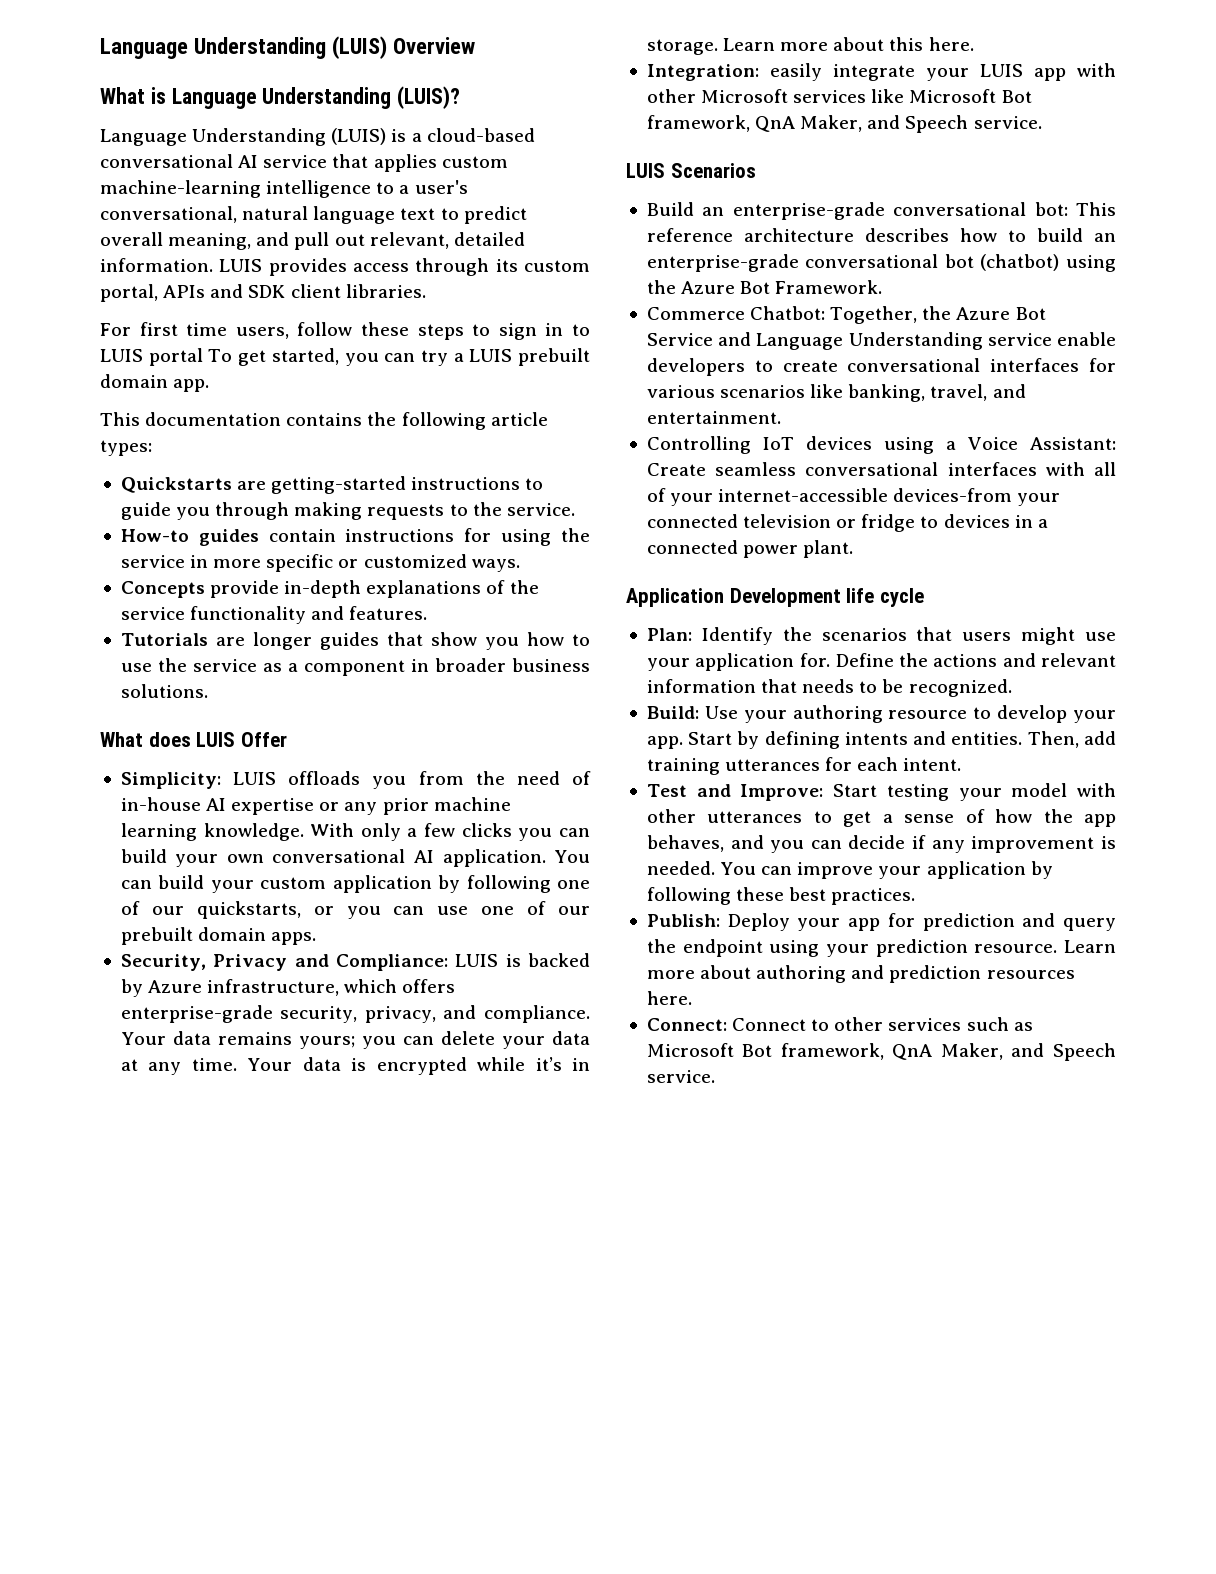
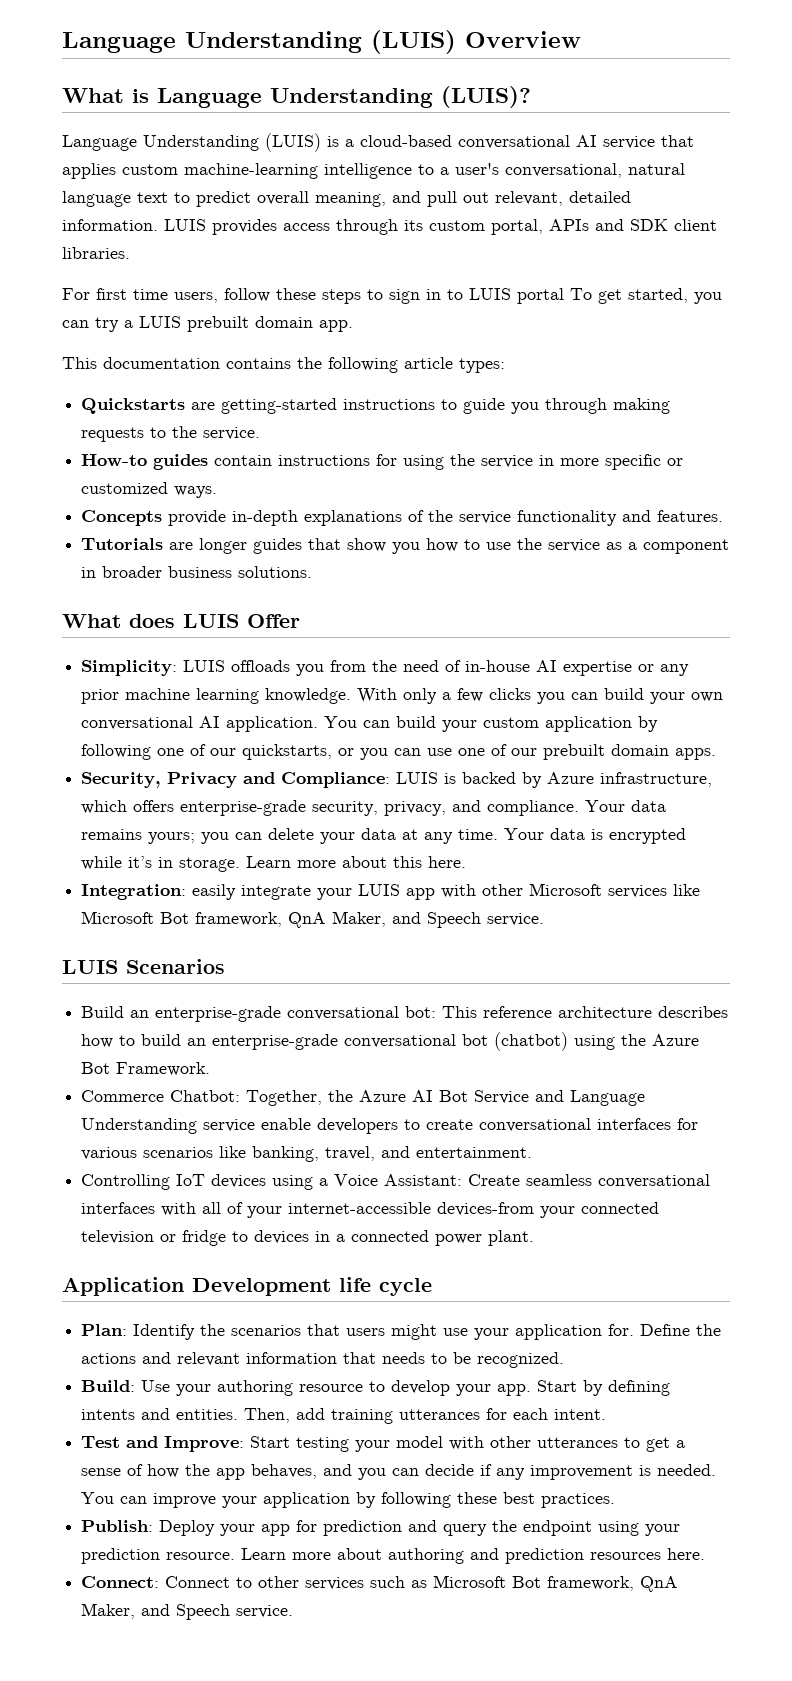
- Commerce Chatbot: Together, the Azure Bot Service and Language Understanding service enable developers to create conversational interfaces for various scenarios like banking, travel, and entertainment.
+ Commerce Chatbot: Together, the Azure AI Bot Service and Language Understanding service enable developers to create conversational interfaces for various scenarios like banking, travel, and entertainment.

